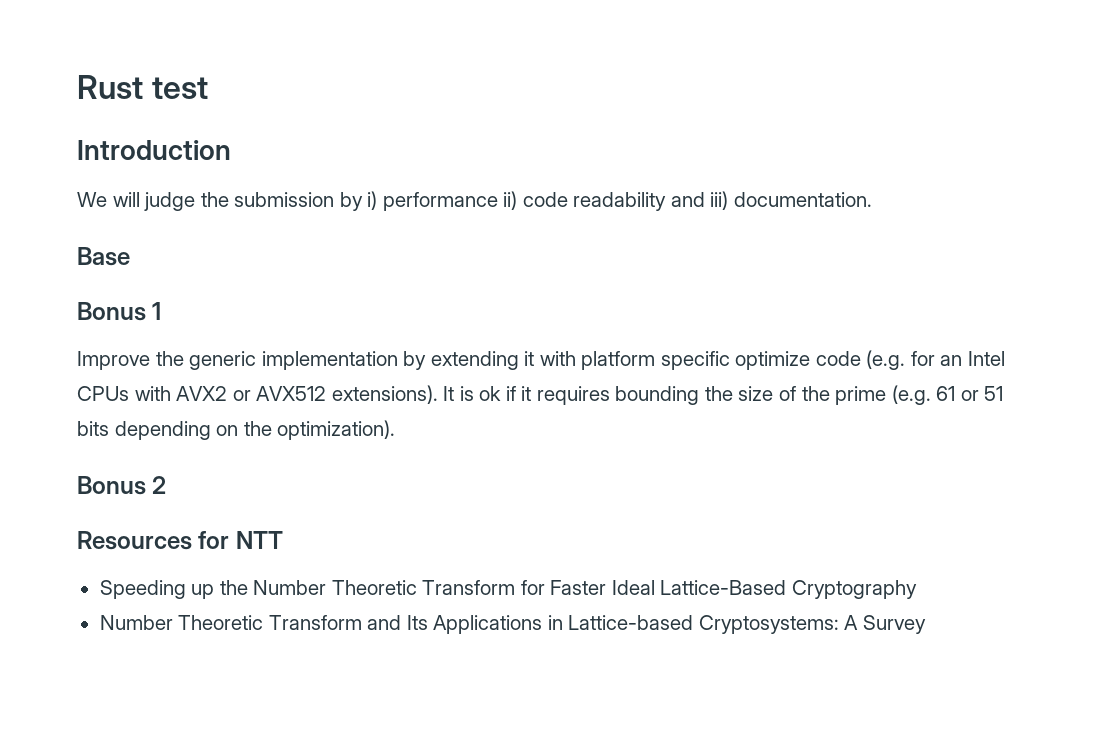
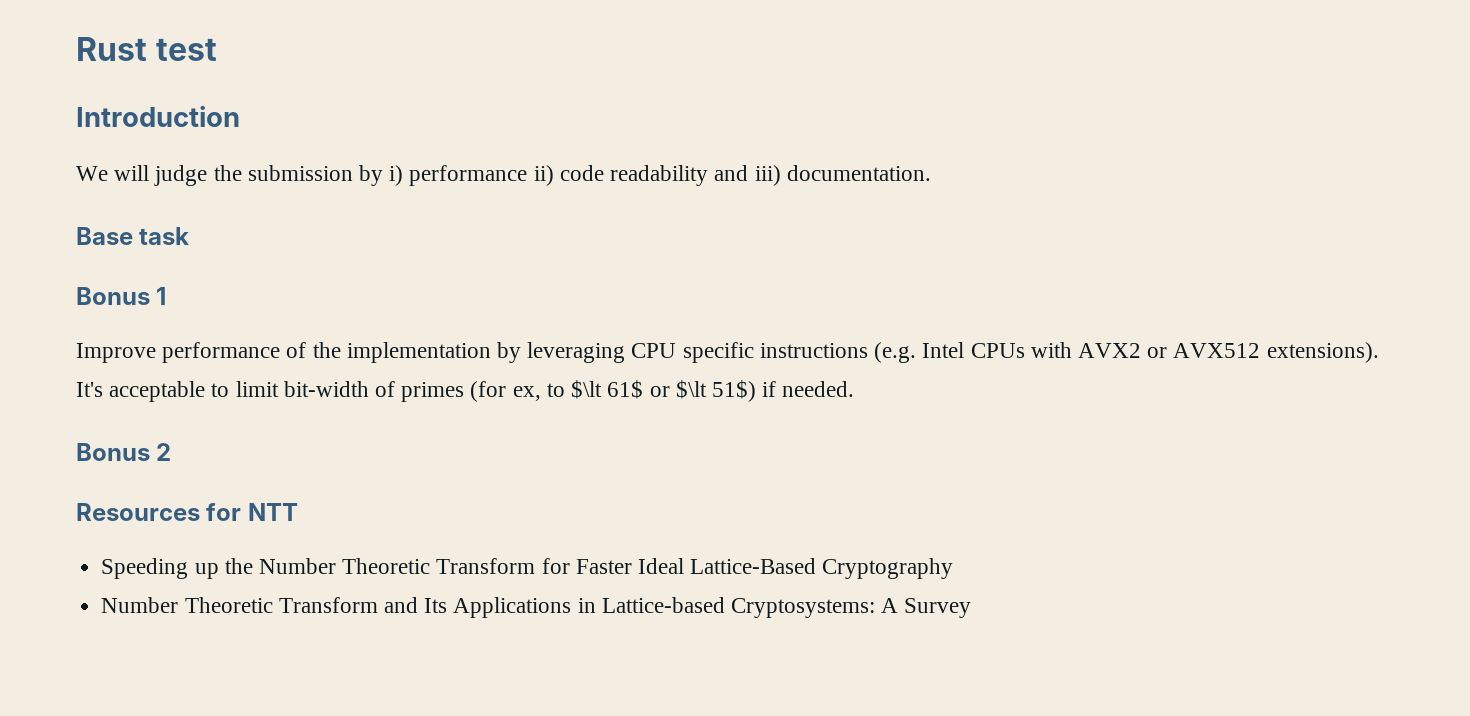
- Base
+ Base task
- Improve the generic implementation by extending it with platform specific optimize code (e.g. for an Intel CPUs with AVX2 or AVX512 extensions).
+ Improve performance of the implementation by leveraging CPU specific instructions (e.g. Intel CPUs with AVX2 or AVX512 extensions).
- It is ok if it requires bounding the size of the prime (e.g. 61 or 51 bits depending on the optimization).
+ It's acceptable to limit bit-width of primes (for ex, to $\lt 61$ or $\lt 51$) if needed.

